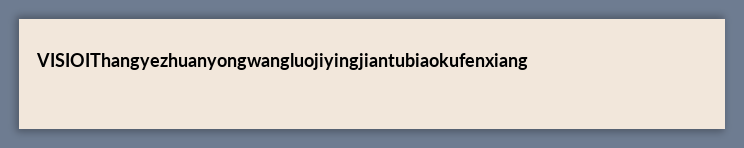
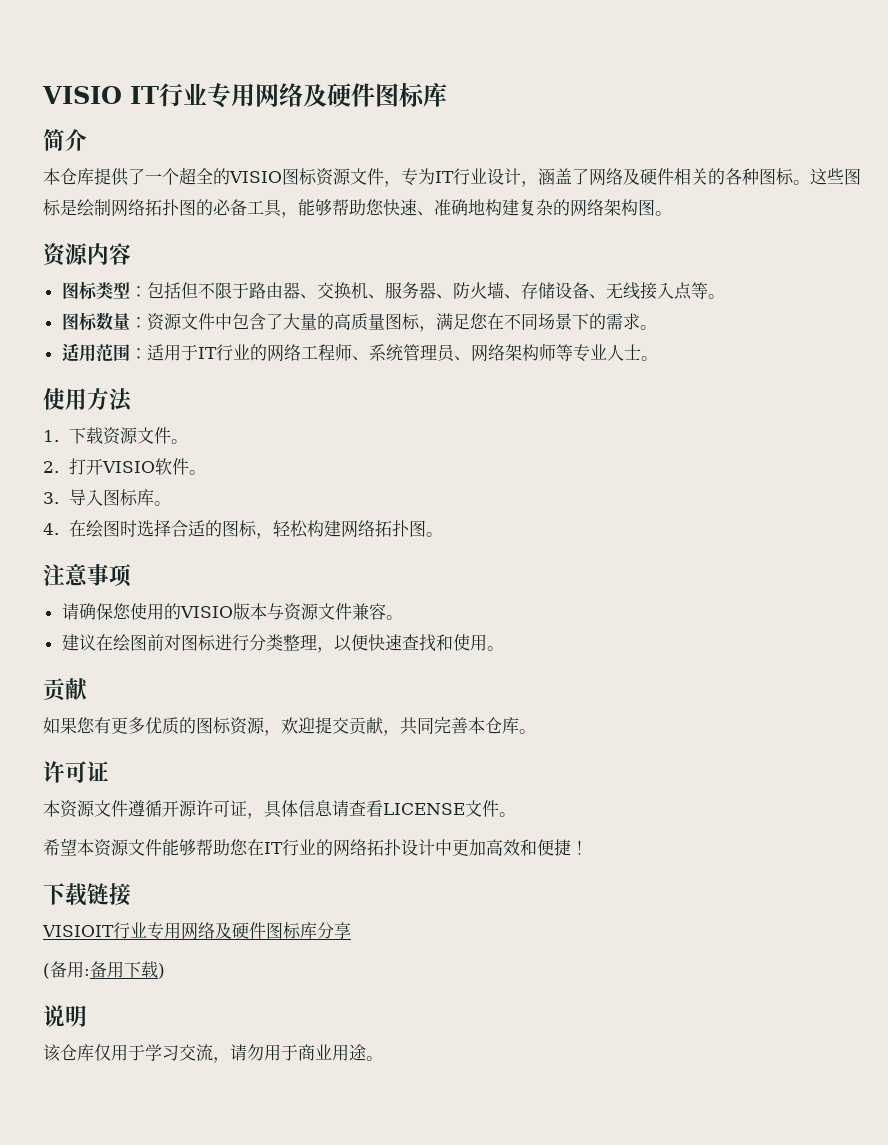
- VISIOIThangyezhuanyongwangluojiyingjiantubiaokufenxiang
+ VISIO IT行业专用网络及硬件图标库
+ 简介
+ 本仓库提供了一个超全的VISIO图标资源文件，专为IT行业设计，涵盖了网络及硬件相关的各种图标。这些图标是绘制网络拓扑图的必备工具，能够帮助您快速、准确地构建复杂的网络架构图。
+ 资源内容
+ 图标类型：包括但不限于路由器、交换机、服务器、防火墙、存储设备、无线接入点等。
+ 图标数量：资源文件中包含了大量的高质量图标，满足您在不同场景下的需求。
+ 适用范围：适用于IT行业的网络工程师、系统管理员、网络架构师等专业人士。
+ 使用方法
+ 1.下载资源文件。
+ 2.打开VISIO软件。
+ 3.导入图标库。
+ 4.在绘图时选择合适的图标，轻松构建网络拓扑图。
+ 注意事项
+ 请确保您使用的VISIO版本与资源文件兼容。
+ 建议在绘图前对图标进行分类整理，以便快速查找和使用。
+ 贡献
+ 如果您有更多优质的图标资源，欢迎提交贡献，共同完善本仓库。
+ 许可证
+ 本资源文件遵循开源许可证，具体信息请查看LICENSE文件。
+ 希望本资源文件能够帮助您在IT行业的网络拓扑设计中更加高效和便捷！
+ 下载链接
+ VISIOIT行业专用网络及硬件图标库分享
+ (备用:备用下载)
+ 说明
+ 该仓库仅用于学习交流，请勿用于商业用途。

